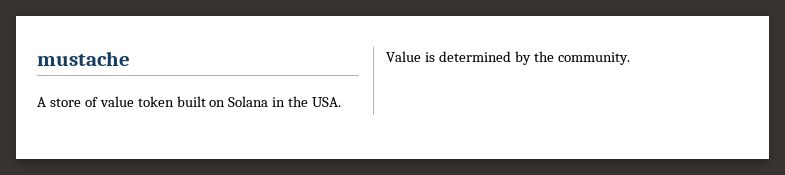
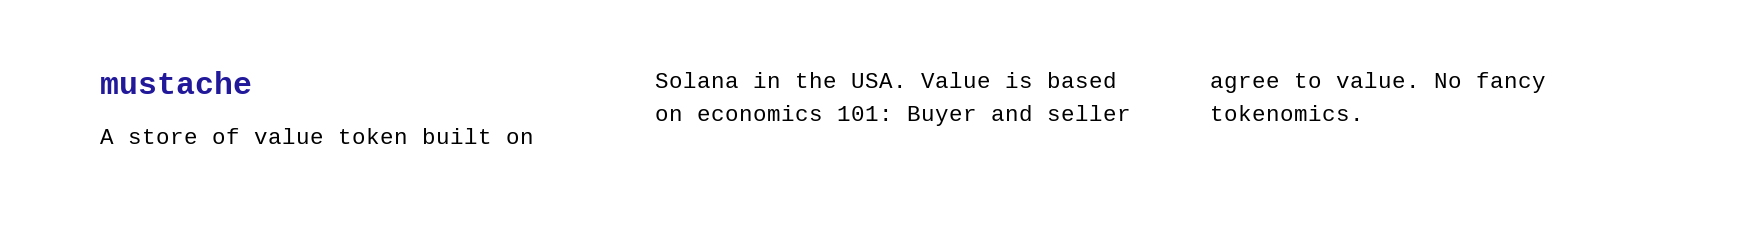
- A store of value token built on Solana in the USA. Value is determined by the community.
+ A store of value token built on Solana in the USA. Value is based on economics 101: Buyer and seller agree to value. No fancy tokenomics.

